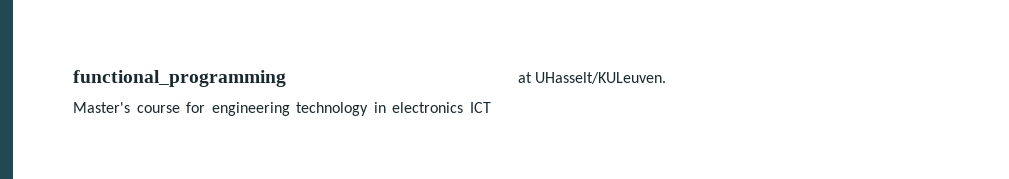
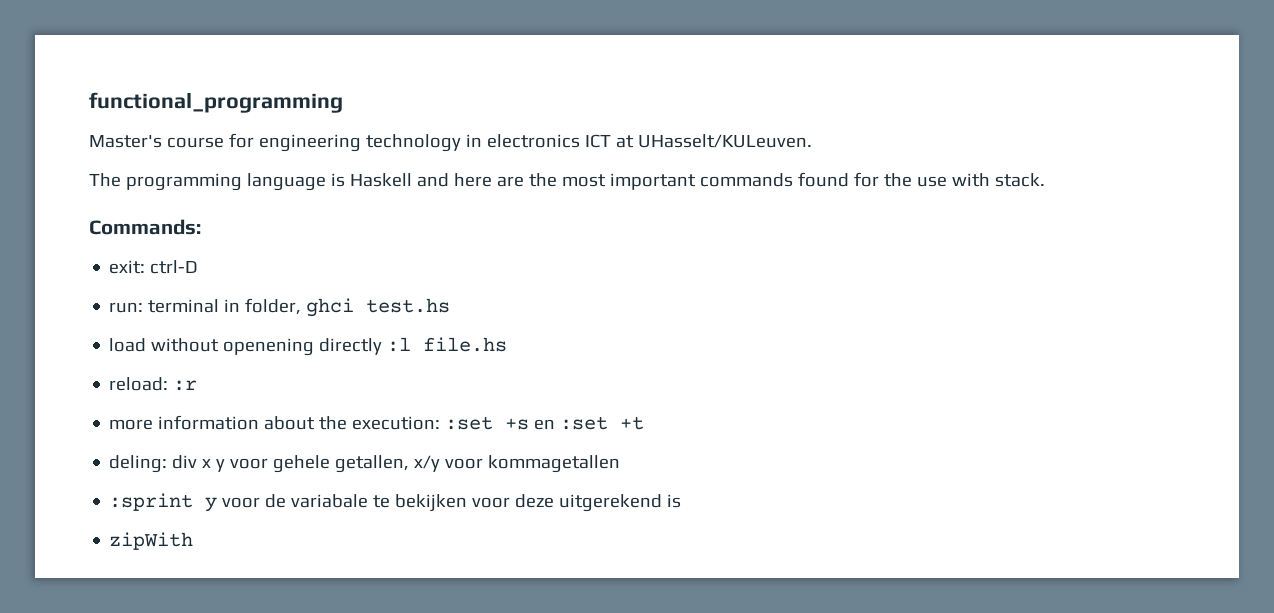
+ The programming language is Haskell and here are the most important commands found for the use with stack.
+ Commands:
+ exit: ctrl-D
+ run: terminal in folder, ghci test.hs
+ load without openening directly :l file.hs
+ reload: :r
+ more information about the execution: :set +s en :set +t
+ deling: div x y voor gehele getallen, x/y voor kommagetallen
+ :sprint y voor de variabale te bekijken voor deze uitgerekend is
+ zipWith

